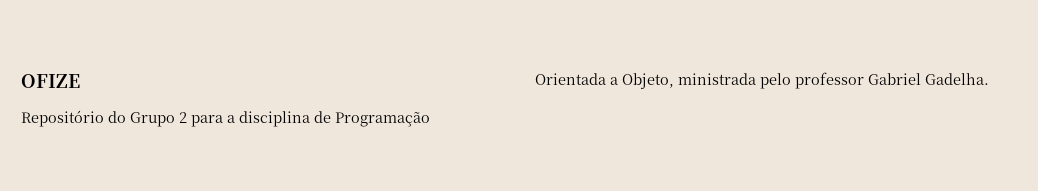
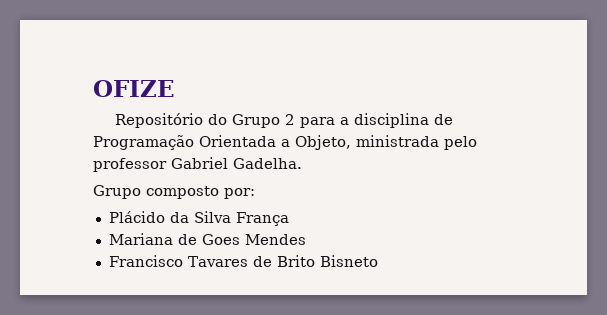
+ Grupo composto por:
+ Plácido da Silva França
+ Mariana de Goes Mendes
+ Francisco Tavares de Brito Bisneto

